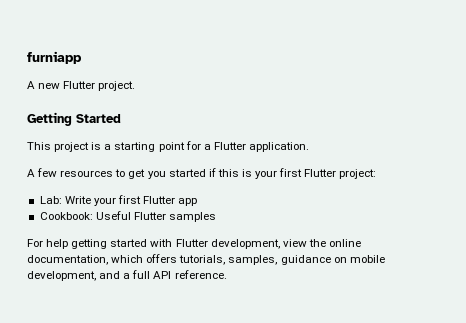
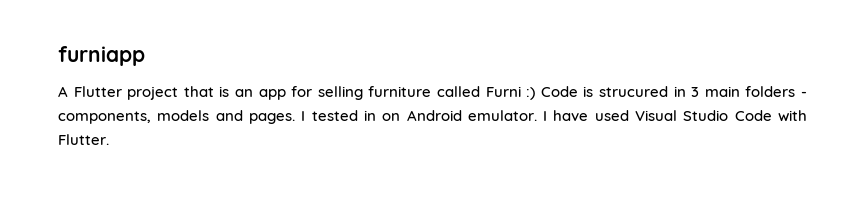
- A new Flutter project.
- Getting Started
- This project is a starting point for a Flutter application.
- A few resources to get you started if this is your first Flutter project:
- Lab: Write your first Flutter app
- Cookbook: Useful Flutter samples
- For help getting started with Flutter development, view the online documentation, which offers tutorials, samples, guidance on mobile development, and a full API reference.
+ A Flutter project that is an app for selling furniture called Furni :) Code is strucured in 3 main folders - components, models and pages. I tested in on Android emulator. I have used Visual Studio Code with Flutter.

